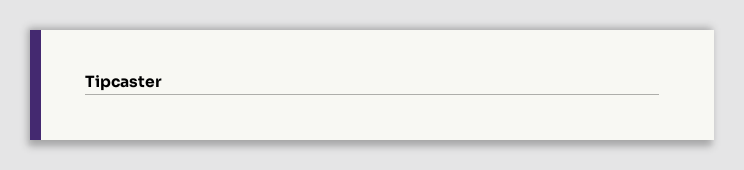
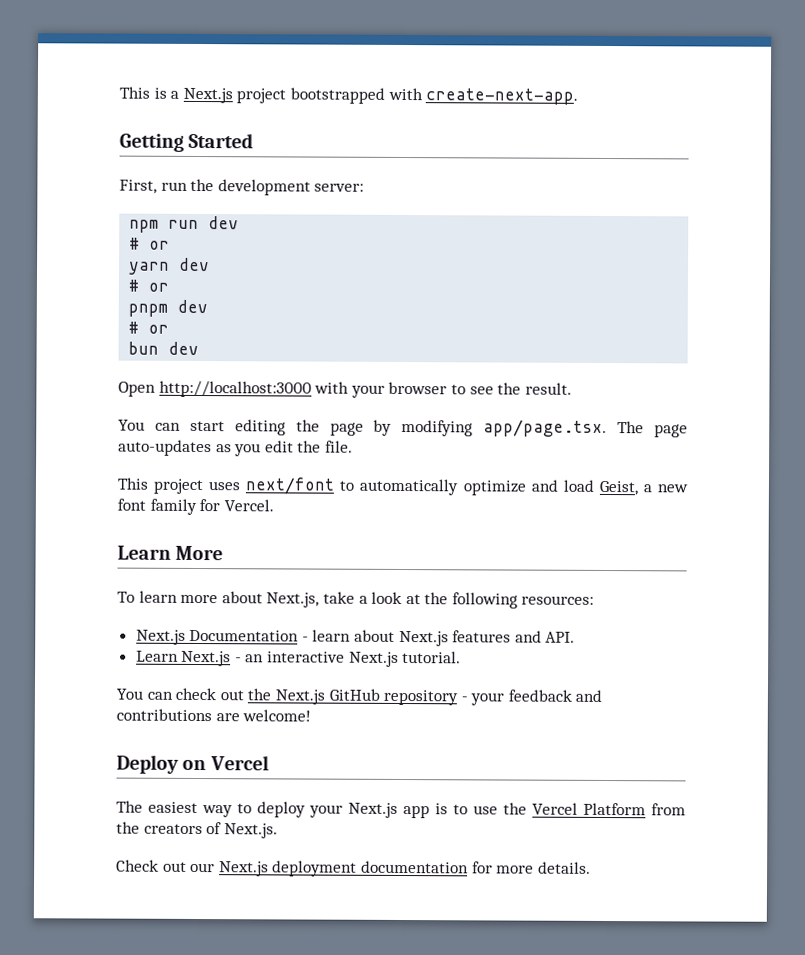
- Tipcaster
+ This is a Next.js project bootstrapped with create-next-app.
+ Getting Started
+ First, run the development server:
+ npm run dev
+ # or
+ yarn dev
+ # or
+ pnpm dev
+ # or
+ bun dev
+ Open http://localhost:3000 with your browser to see the result.
+ You can start editing the page by modifying app/page.tsx. The page auto-updates as you edit the file.
+ This project uses next/font to automatically optimize and load Geist, a new font family for Vercel.
+ Learn More
+ To learn more about Next.js, take a look at the following resources:
+ Next.js Documentation - learn about Next.js features and API.
+ Learn Next.js - an interactive Next.js tutorial.
+ You can check out the Next.js GitHub repository - your feedback and contributions are welcome!
+ Deploy on Vercel
+ The easiest way to deploy your Next.js app is to use the Vercel Platform from the creators of Next.js.
+ Check out our Next.js deployment documentation for more details.

